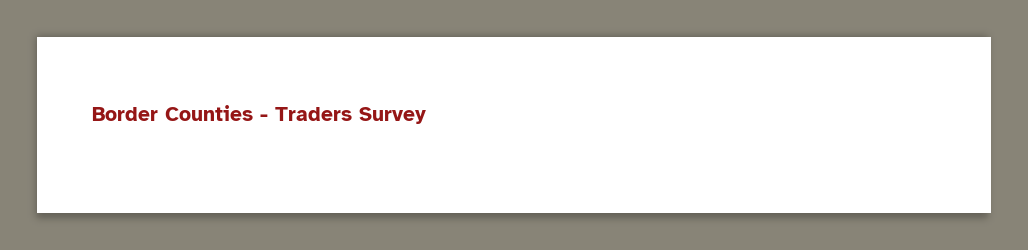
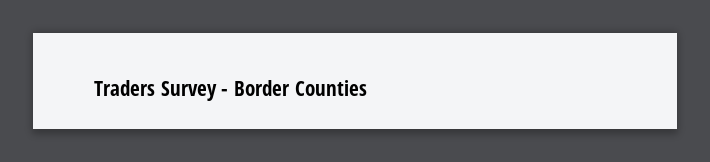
- Border Counties - Traders Survey
+ Traders Survey - Border Counties

